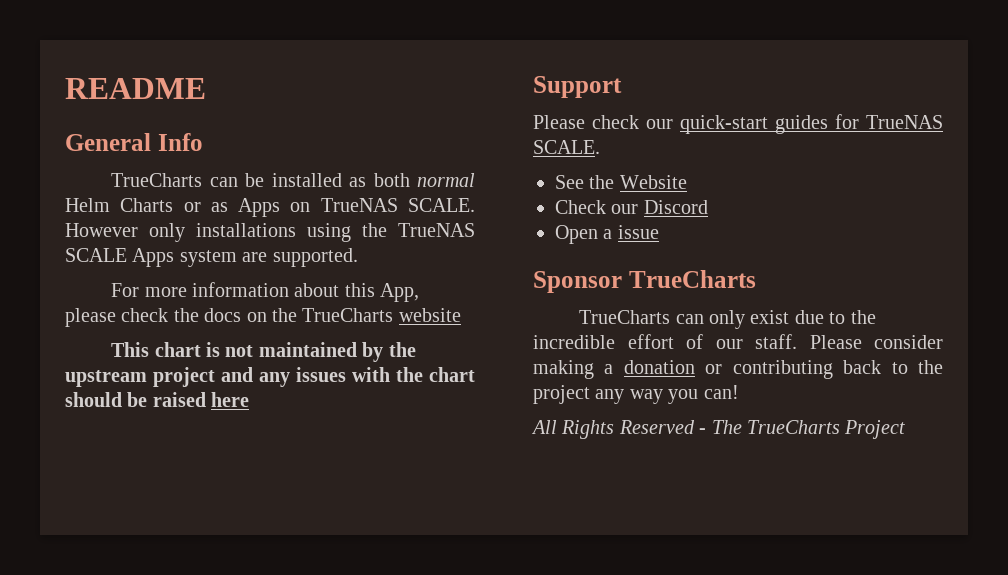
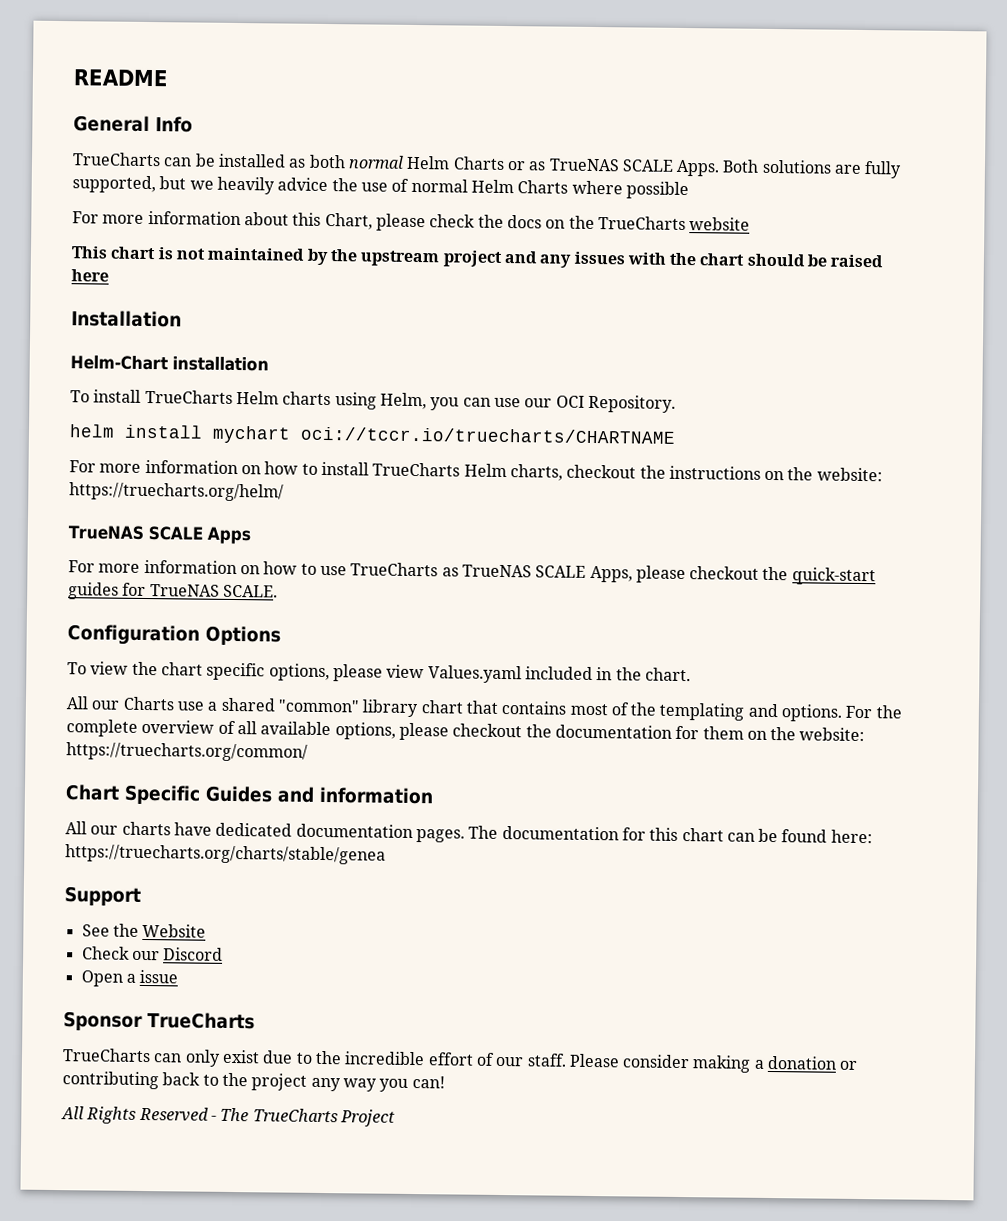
- TrueCharts can be installed as both normal Helm Charts or as Apps on TrueNAS SCALE. However only installations using the TrueNAS SCALE Apps system are supported.
+ TrueCharts can be installed as both normal Helm Charts or as TrueNAS SCALE Apps. Both solutions are fully supported, but we heavily advice the use of normal Helm Charts where possible
- For more information about this App, please check the docs on the TrueCharts website
+ For more information about this Chart, please check the docs on the TrueCharts website
- Support
- Please check our quick-start guides for TrueNAS SCALE.
+ Installation
+ Helm-Chart installation
+ To install TrueCharts Helm charts using Helm, you can use our OCI Repository.
+ helm install mychart oci://tccr.io/truecharts/CHARTNAME
+ For more information on how to install TrueCharts Helm charts, checkout the instructions on the website: https://truecharts.org/helm/
+ TrueNAS SCALE Apps
+ For more information on how to use TrueCharts as TrueNAS SCALE Apps, please checkout the quick-start guides for TrueNAS SCALE.
+ Configuration Options
+ To view the chart specific options, please view Values.yaml included in the chart.
+ All our Charts use a shared "common" library chart that contains most of the templating and options. For the complete overview of all available options, please checkout the documentation for them on the website: https://truecharts.org/common/
+ Chart Specific Guides and information
+ All our charts have dedicated documentation pages. The documentation for this chart can be found here: https://truecharts.org/charts/stable/genea
+ Support

